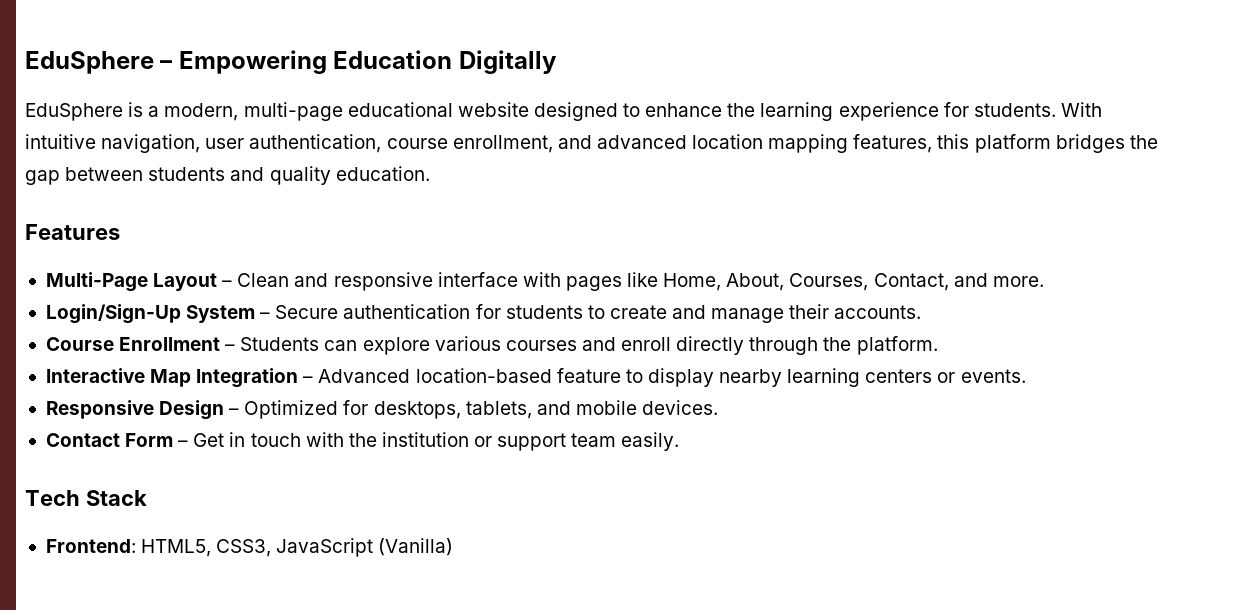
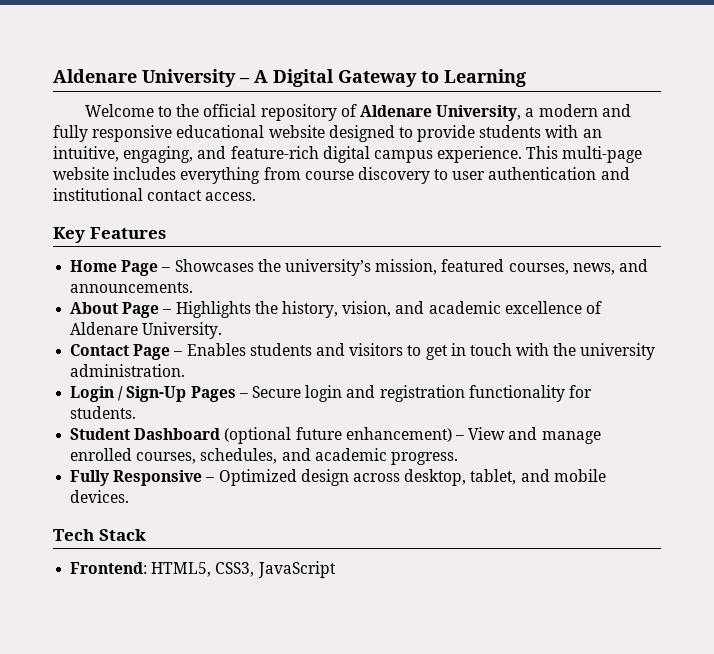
- EduSphere – Empowering Education Digitally
- EduSphere is a modern, multi-page educational website designed to enhance the learning experience for students. With intuitive navigation, user authentication, course enrollment, and advanced location mapping features, this platform bridges the gap between students and quality education.
- Features
- Multi-Page Layout – Clean and responsive interface with pages like Home, About, Courses, Contact, and more.
- Login/Sign-Up System – Secure authentication for students to create and manage their accounts.
- Course Enrollment – Students can explore various courses and enroll directly through the platform.
- Interactive Map Integration – Advanced location-based feature to display nearby learning centers or events.
- Responsive Design – Optimized for desktops, tablets, and mobile devices.
- Contact Form – Get in touch with the institution or support team easily.
+ Aldenare University – A Digital Gateway to Learning
+ Welcome to the official repository of Aldenare University, a modern and fully responsive educational website designed to provide students with an intuitive, engaging, and feature-rich digital campus experience. This multi-page website includes everything from course discovery to user authentication and institutional contact access.
+ Key Features
+ Home Page – Showcases the university’s mission, featured courses, news, and announcements.
+ About Page – Highlights the history, vision, and academic excellence of Aldenare University.
+ Contact Page – Enables students and visitors to get in touch with the university administration.
+ Login / Sign-Up Pages – Secure login and registration functionality for students.
+ Student Dashboard (optional future enhancement) – View and manage enrolled courses, schedules, and academic progress.
+ Fully Responsive – Optimized design across desktop, tablet, and mobile devices.
- Frontend: HTML5, CSS3, JavaScript (Vanilla)
+ Frontend: HTML5, CSS3, JavaScript

